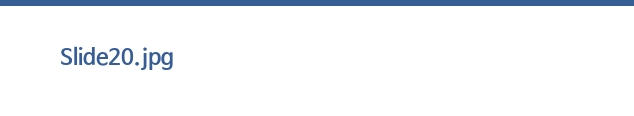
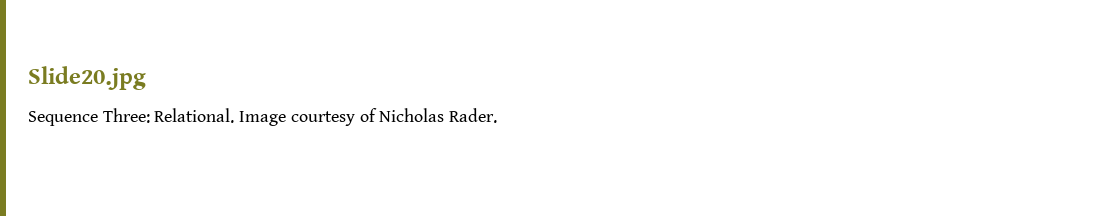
+ Sequence Three: Relational. Image courtesy of Nicholas Rader.

